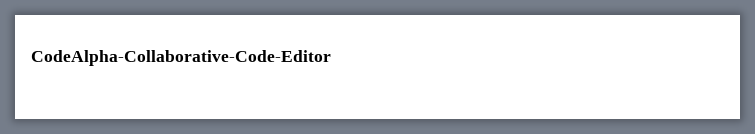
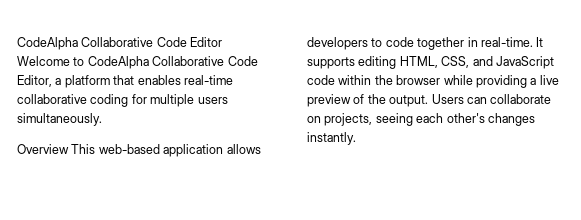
- CodeAlpha-Collaborative-Code-Editor
+ CodeAlpha Collaborative Code Editor Welcome to CodeAlpha Collaborative Code Editor, a platform that enables real-time collaborative coding for multiple users simultaneously.
+ Overview This web-based application allows developers to code together in real-time. It supports editing HTML, CSS, and JavaScript code within the browser while providing a live preview of the output. Users can collaborate on projects, seeing each other's changes instantly.

